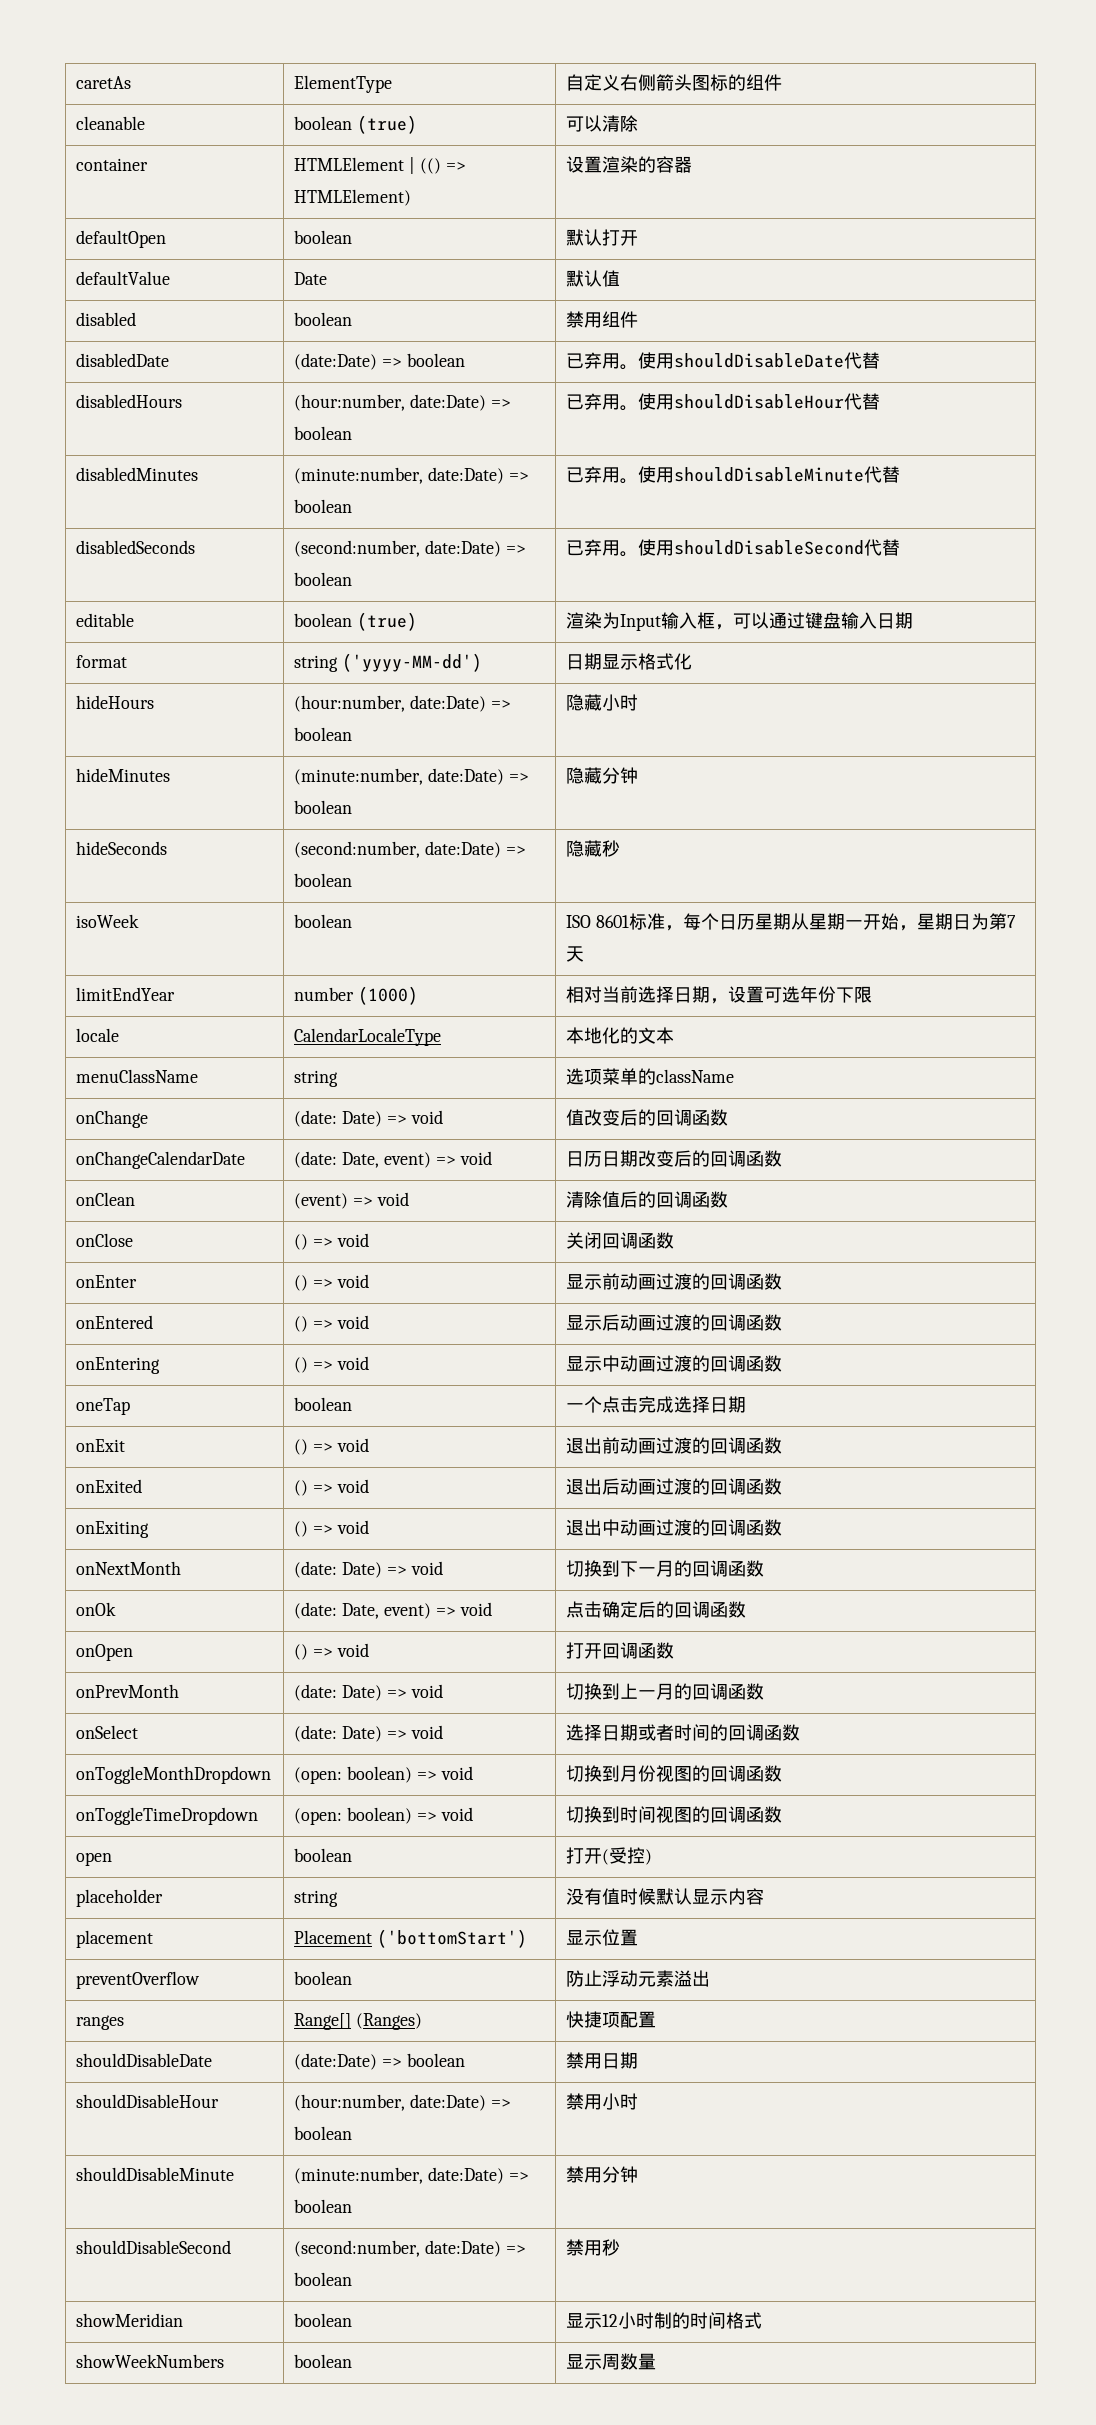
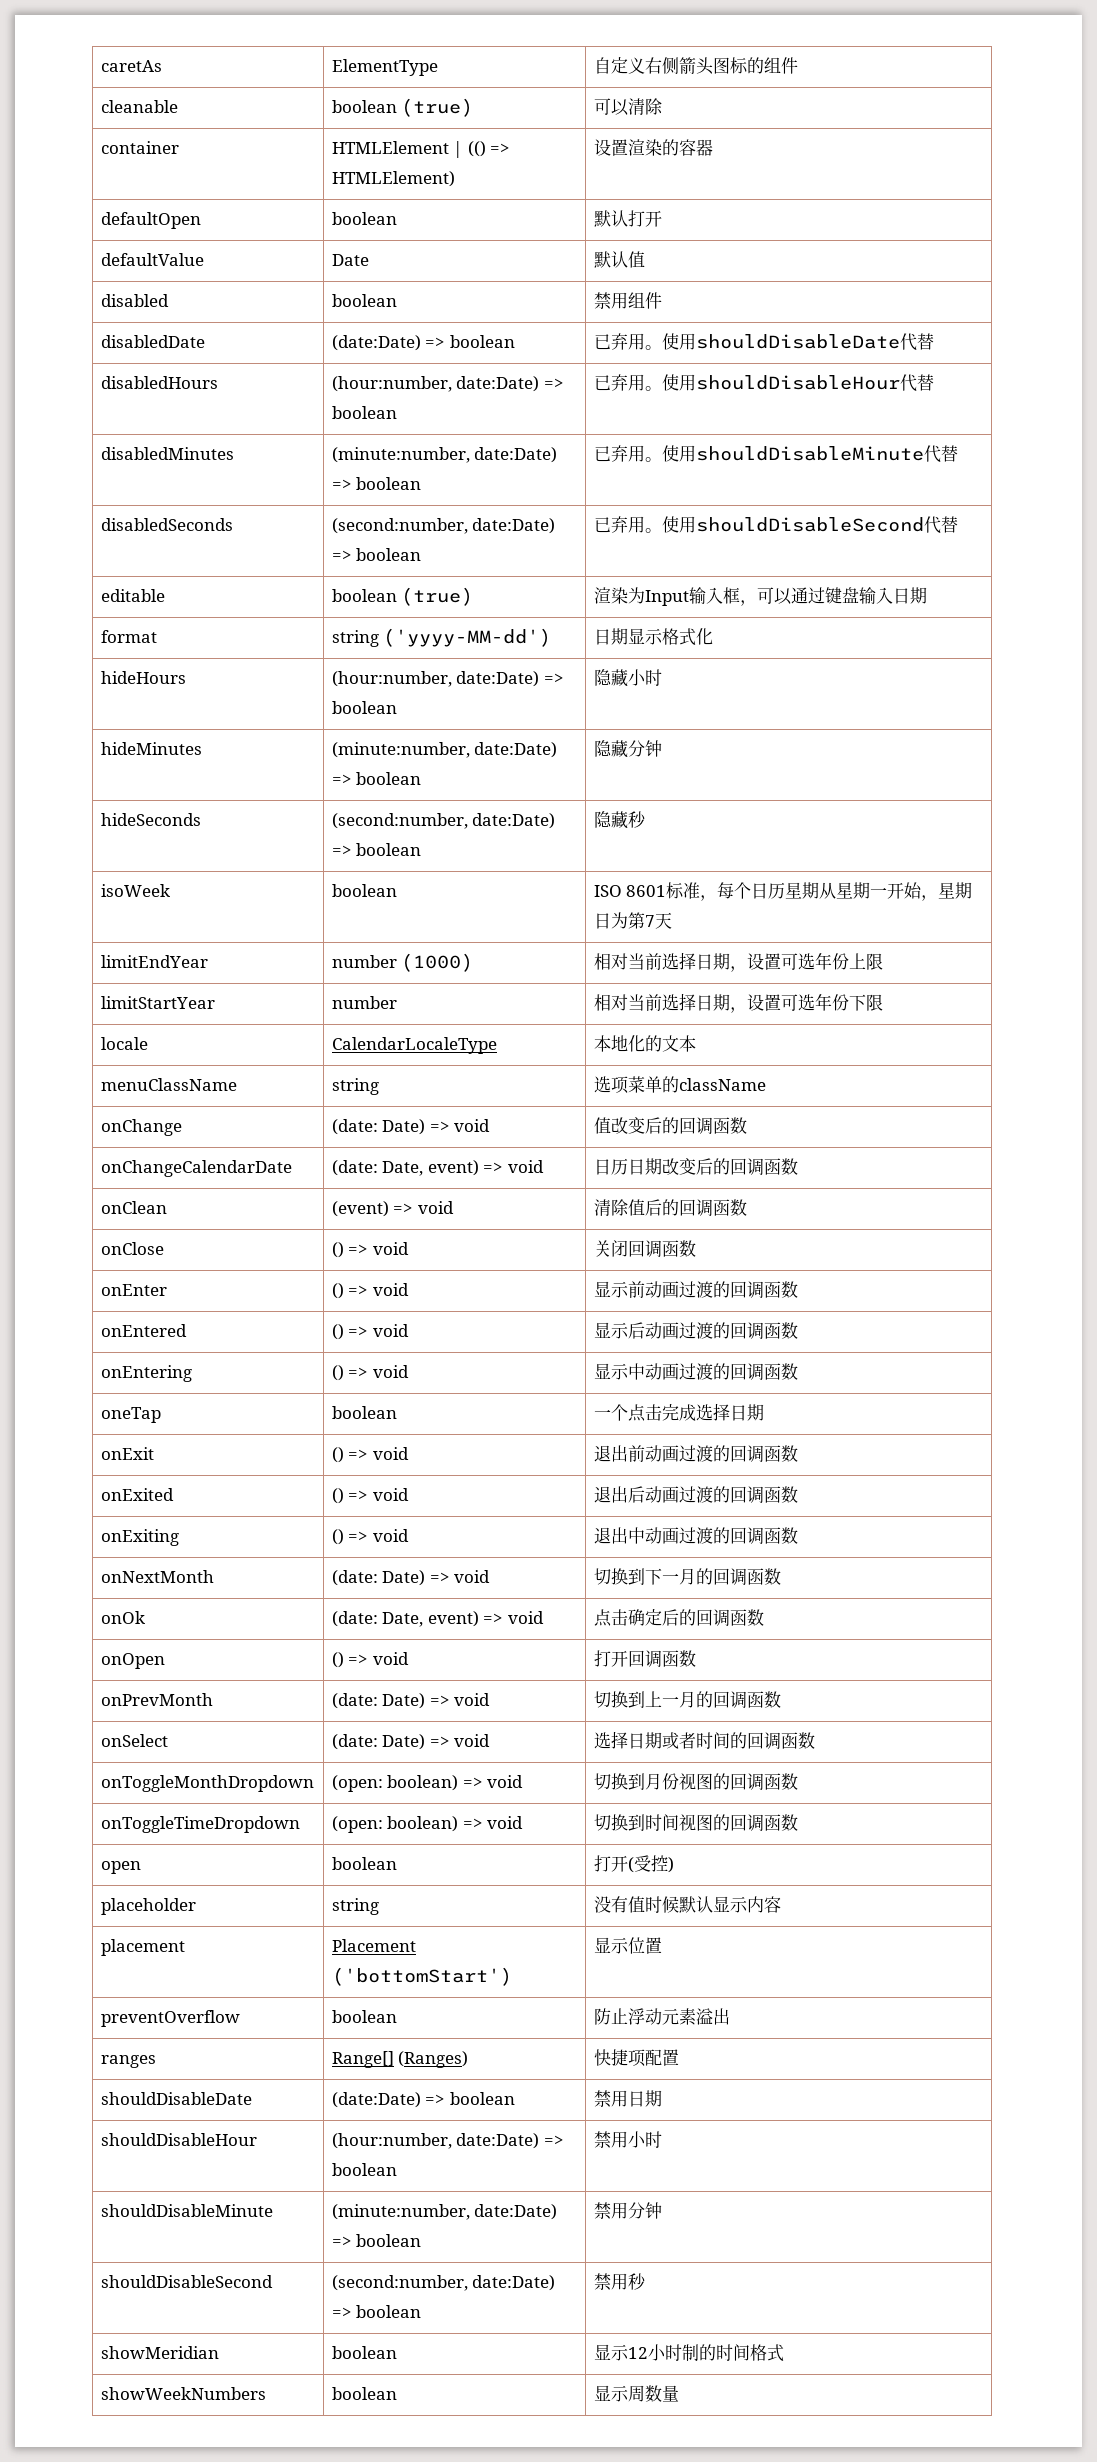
- limitEndYear | number (1000) | 相对当前选择日期，设置可选年份下限
+ limitEndYear | number (1000) | 相对当前选择日期，设置可选年份上限
+ limitStartYear | number | 相对当前选择日期，设置可选年份下限

